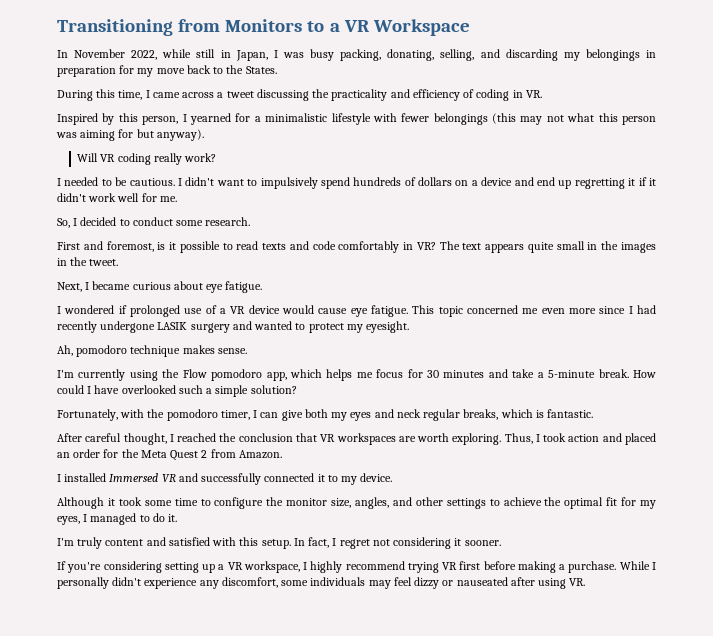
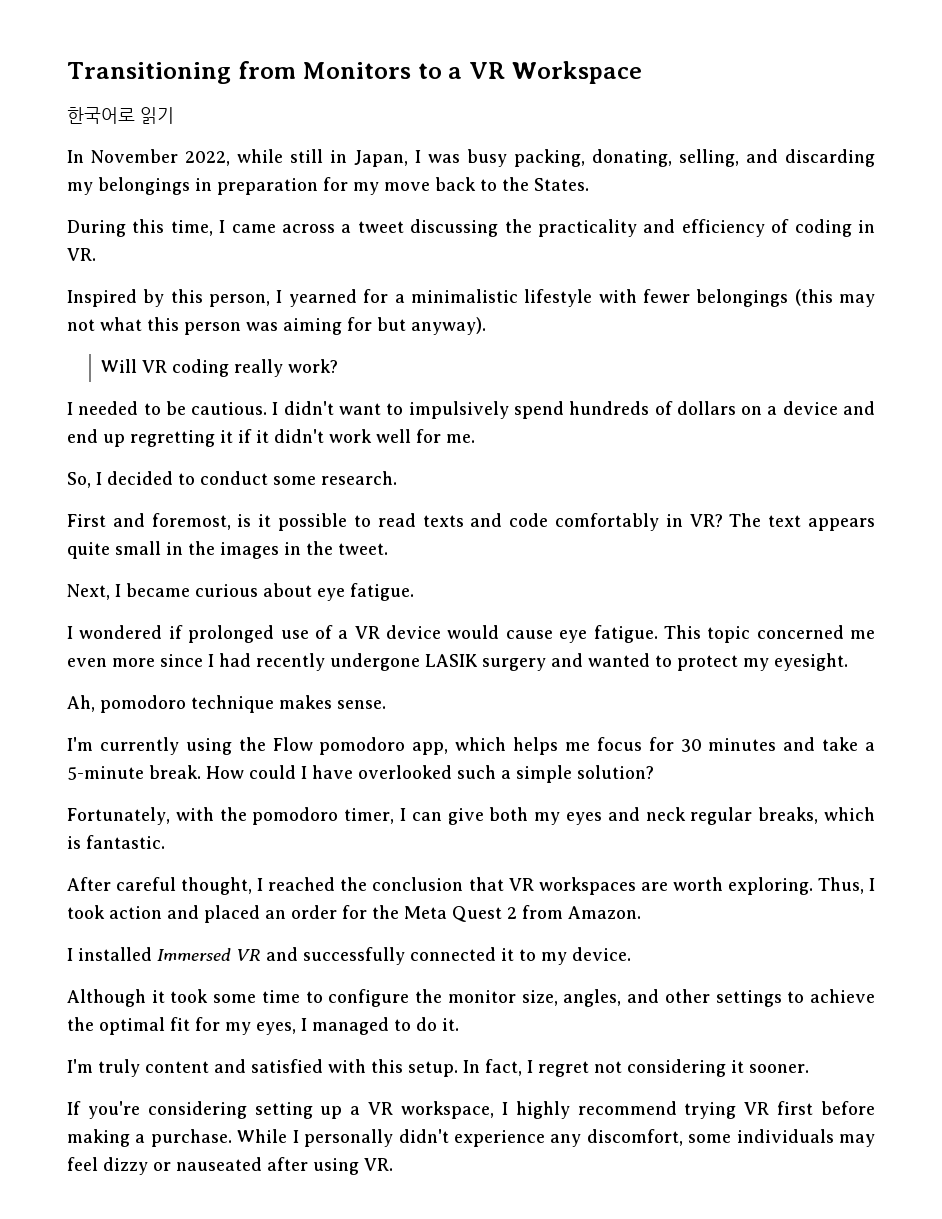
+ 한국어로 읽기

